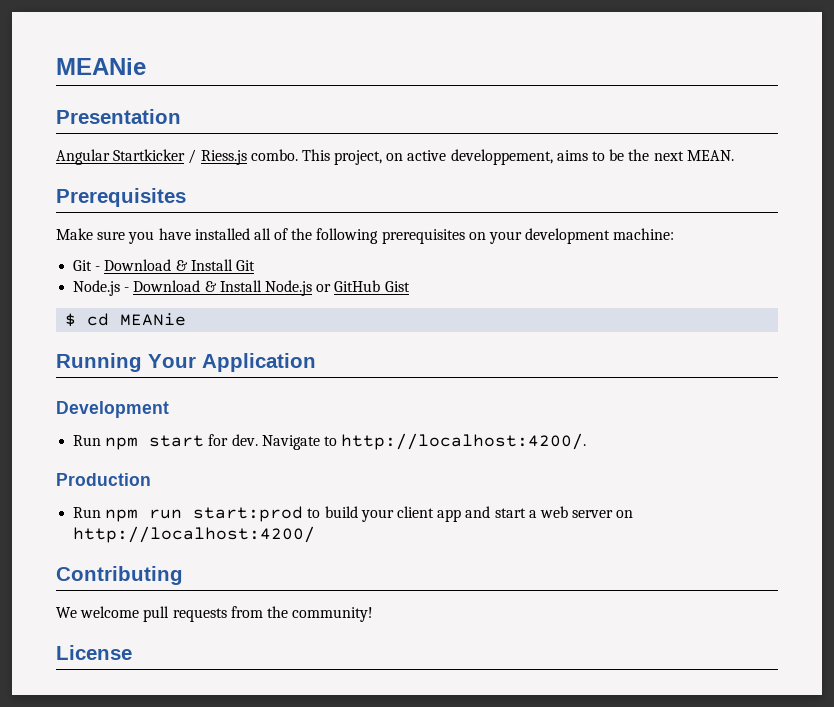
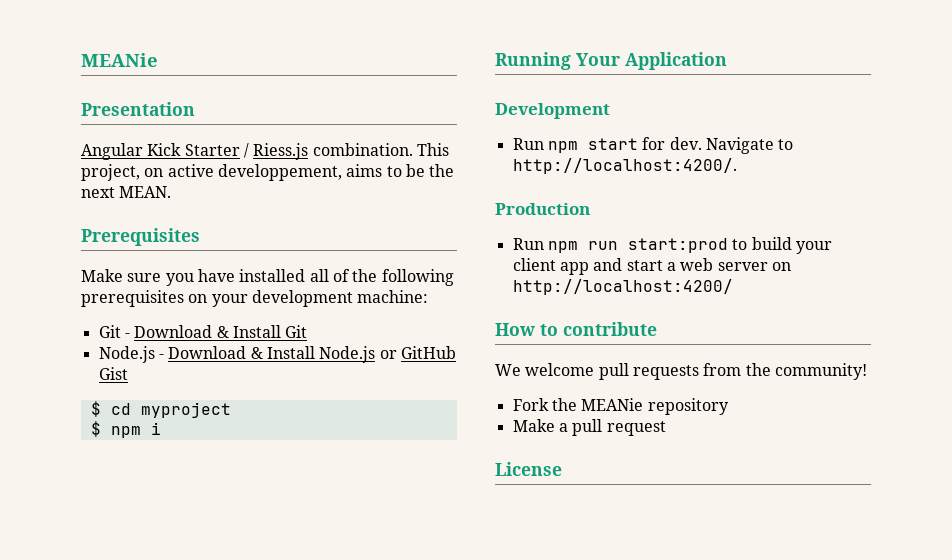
- Angular Startkicker / Riess.js combo.
+ Angular Kick Starter / Riess.js combination.
- $ cd MEANie
+ $ cd myproject
+ $ npm i
- Contributing
+ How to contribute
+ Fork the MEANie repository
+ Make a pull request

